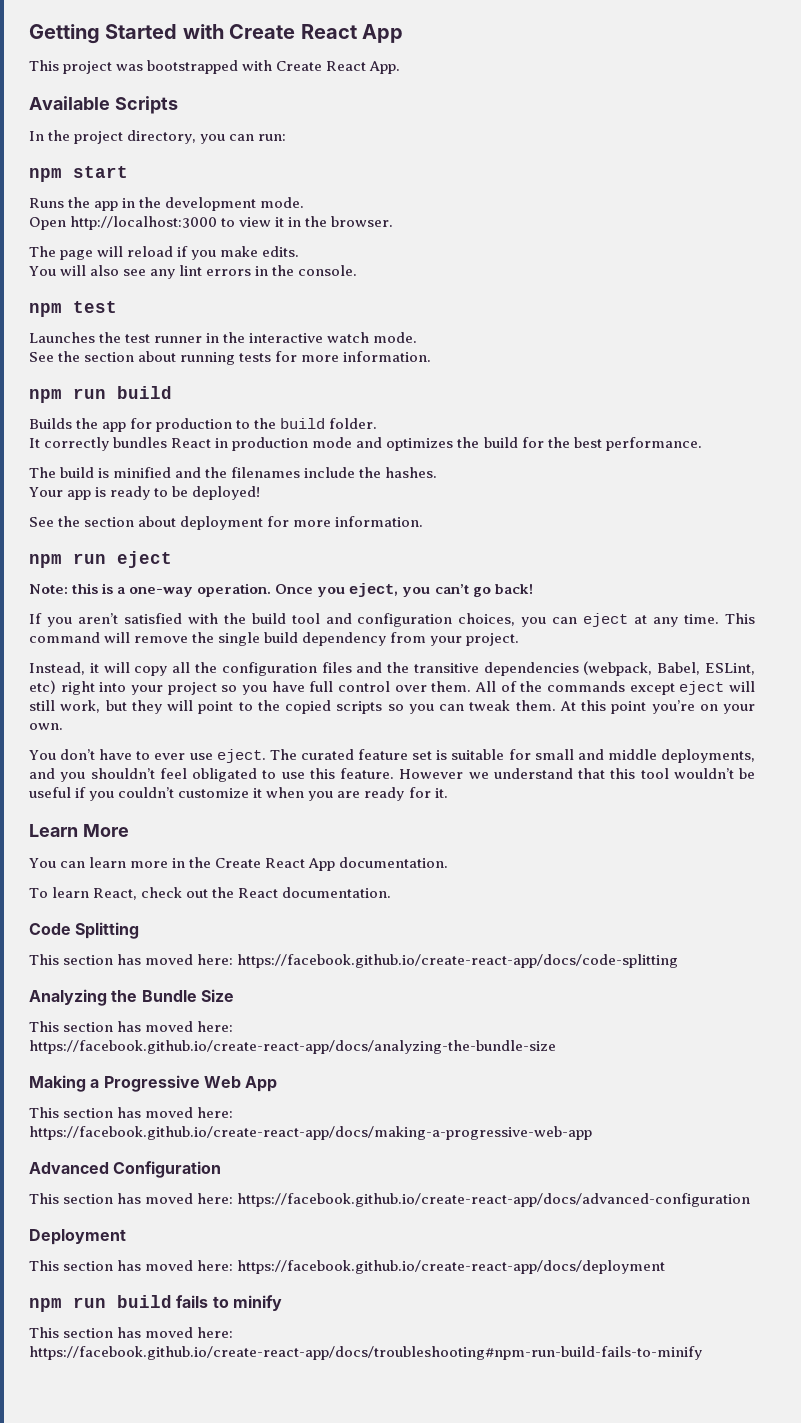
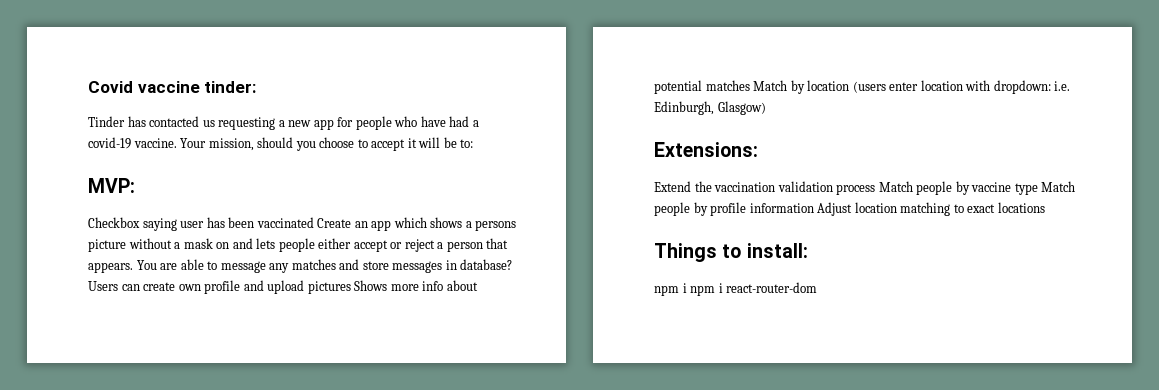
- Getting Started with Create React App
- This project was bootstrapped with Create React App.
- Available Scripts
- In the project directory, you can run:
- npm start
- Runs the app in the development mode.
- Open http://localhost:3000 to view it in the browser.
- The page will reload if you make edits.
- You will also see any lint errors in the console.
- npm test
- Launches the test runner in the interactive watch mode.
- See the section about running tests for more information.
- npm run build
- Builds the app for production to the build folder.
- It correctly bundles React in production mode and optimizes the build for the best performance.
- The build is minified and the filenames include the hashes.
- Your app is ready to be deployed!
- See the section about deployment for more information.
- npm run eject
- Note: this is a one-way operation. Once you eject, you can’t go back!
- If you aren’t satisfied with the build tool and configuration choices, you can eject at any time. This command will remove the single build dependency from your project.
- Instead, it will copy all the configuration files and the transitive dependencies (webpack, Babel, ESLint, etc) right into your project so you have full control over them. All of the commands except eject will still work, but they will point to the copied scripts so you can tweak them. At this point you’re on your own.
- You don’t have to ever use eject. The curated feature set is suitable for small and middle deployments, and you shouldn’t feel obligated to use this feature. However we understand that this tool wouldn’t be useful if you couldn’t customize it when you are ready for it.
- Learn More
- You can learn more in the Create React App documentation.
- To learn React, check out the React documentation.
- Code Splitting
- This section has moved here: https://facebook.github.io/create-react-app/docs/code-splitting
- Analyzing the Bundle Size
- This section has moved here: https://facebook.github.io/create-react-app/docs/analyzing-the-bundle-size
- Making a Progressive Web App
- This section has moved here: https://facebook.github.io/create-react-app/docs/making-a-progressive-web-app
- Advanced Configuration
- This section has moved here: https://facebook.github.io/create-react-app/docs/advanced-configuration
- Deployment
- This section has moved here: https://facebook.github.io/create-react-app/docs/deployment
- npm run build fails to minify
- This section has moved here: https://facebook.github.io/create-react-app/docs/troubleshooting#npm-run-build-fails-to-minify
+ Covid vaccine tinder:
+ Tinder has contacted us requesting a new app for people who have had a covid-19 vaccine. Your mission, should you choose to accept it will be to:
+ MVP:
+ Checkbox saying user has been vaccinated Create an app which shows a persons picture without a mask on and lets people either accept or reject a person that appears. You are able to message any matches and store messages in database? Users can create own profile and upload pictures Shows more info about potential matches Match by location (users enter location with dropdown: i.e. Edinburgh, Glasgow)
+ Extensions:
+ Extend the vaccination validation process Match people by vaccine type Match people by profile information Adjust location matching to exact locations
+ Things to install:
+ npm i npm i react-router-dom

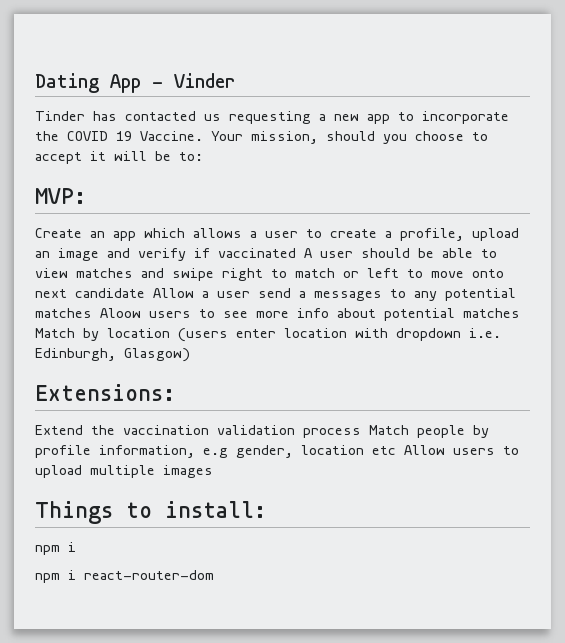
- Covid vaccine tinder:
+ Dating App - Vinder
- Tinder has contacted us requesting a new app for people who have had a covid-19 vaccine.
+ Tinder has contacted us requesting a new app to incorporate the COVID 19 Vaccine.
- Checkbox saying user has been vaccinated Create an app which shows a persons picture without a mask on and lets people either accept or reject a person that appears. You are able to message any matches and store messages in database? Users can create own profile and upload pictures Shows more info about potential matches Match by location (users enter location with dropdown: i.e. Edinburgh, Glasgow)
+ Create an app which allows a user to create a profile, upload an image and verify if vaccinated A user should be able to view matches and swipe right to match or left to move onto next candidate Allow a user send a messages to any potential matches Aloow users to see more info about potential matches Match by location (users enter location with dropdown i.e. Edinburgh, Glasgow)
- Extend the vaccination validation process Match people by vaccine type Match people by profile information Adjust location matching to exact locations
+ Extend the vaccination validation process Match people by profile information, e.g gender, location etc Allow users to upload multiple images
  Things to install:
- npm i npm i react-router-dom
+ npm i
+ npm i react-router-dom

